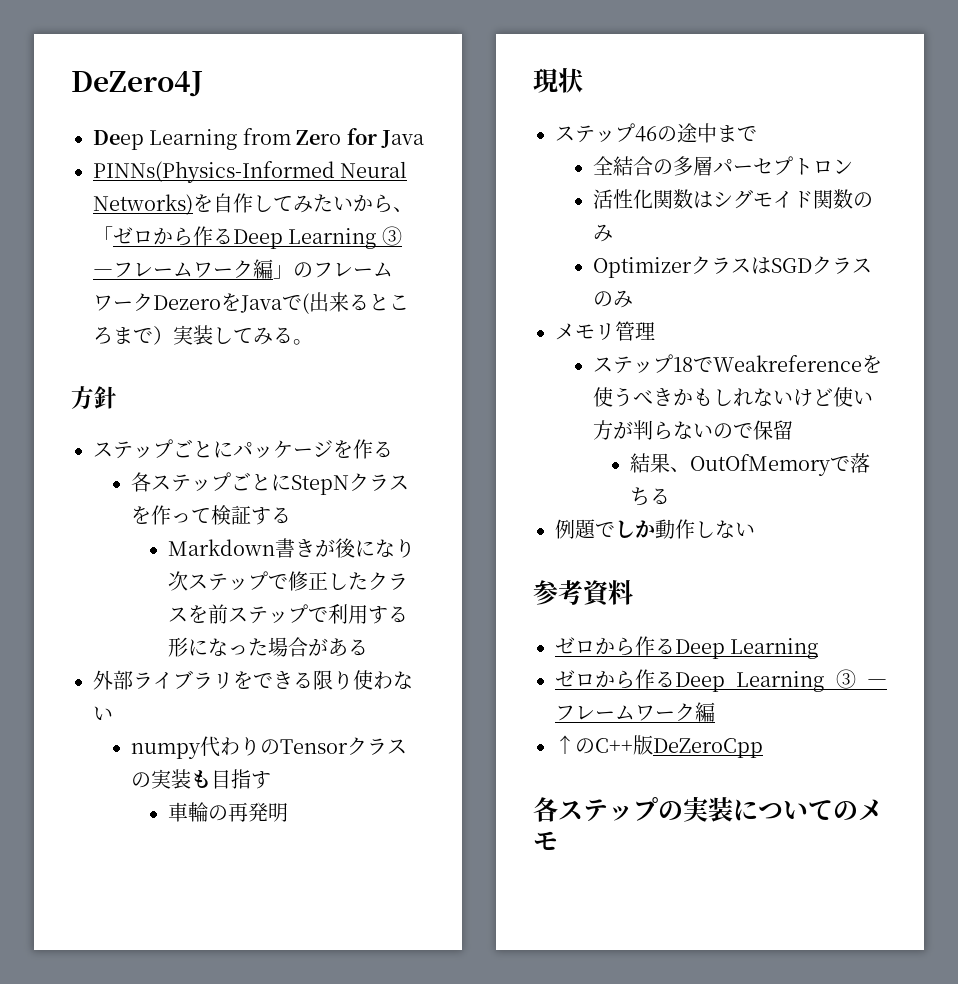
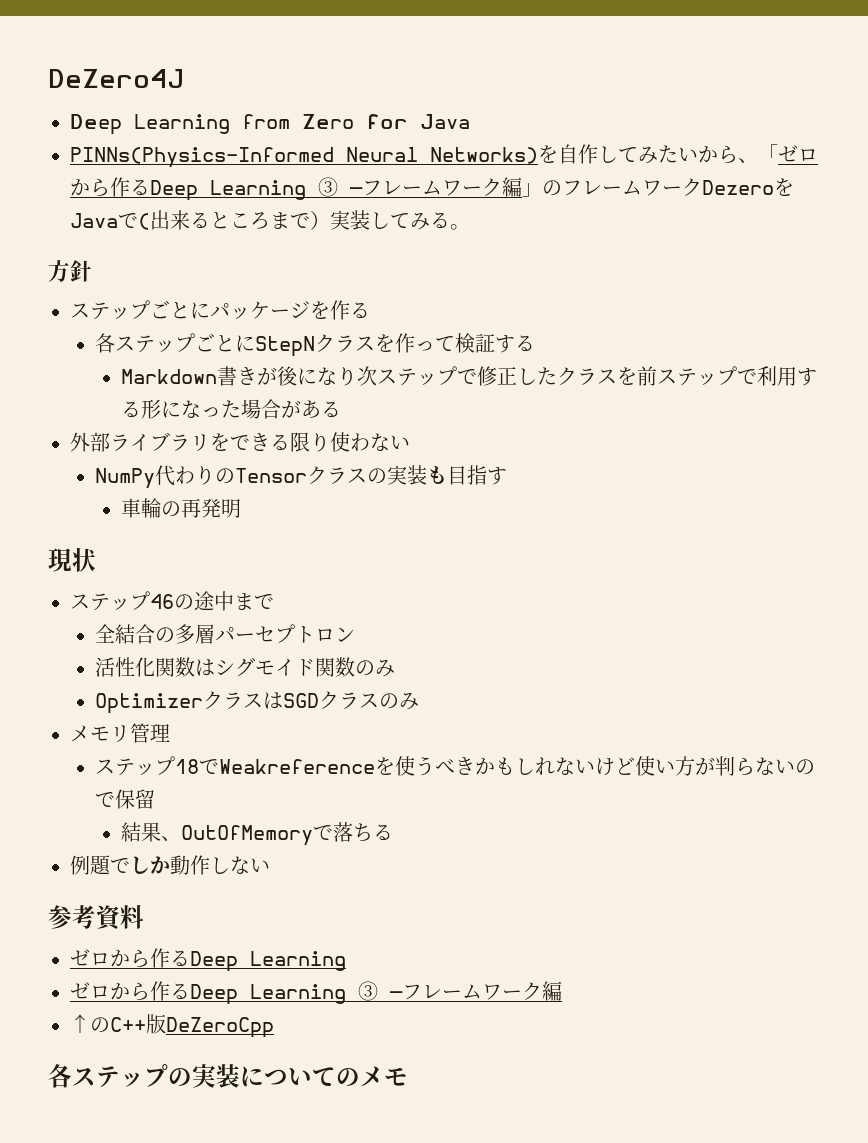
- numpy代わりのTensorクラスの実装も目指す
+ NumPy代わりのTensorクラスの実装も目指す

